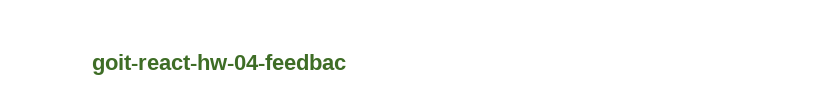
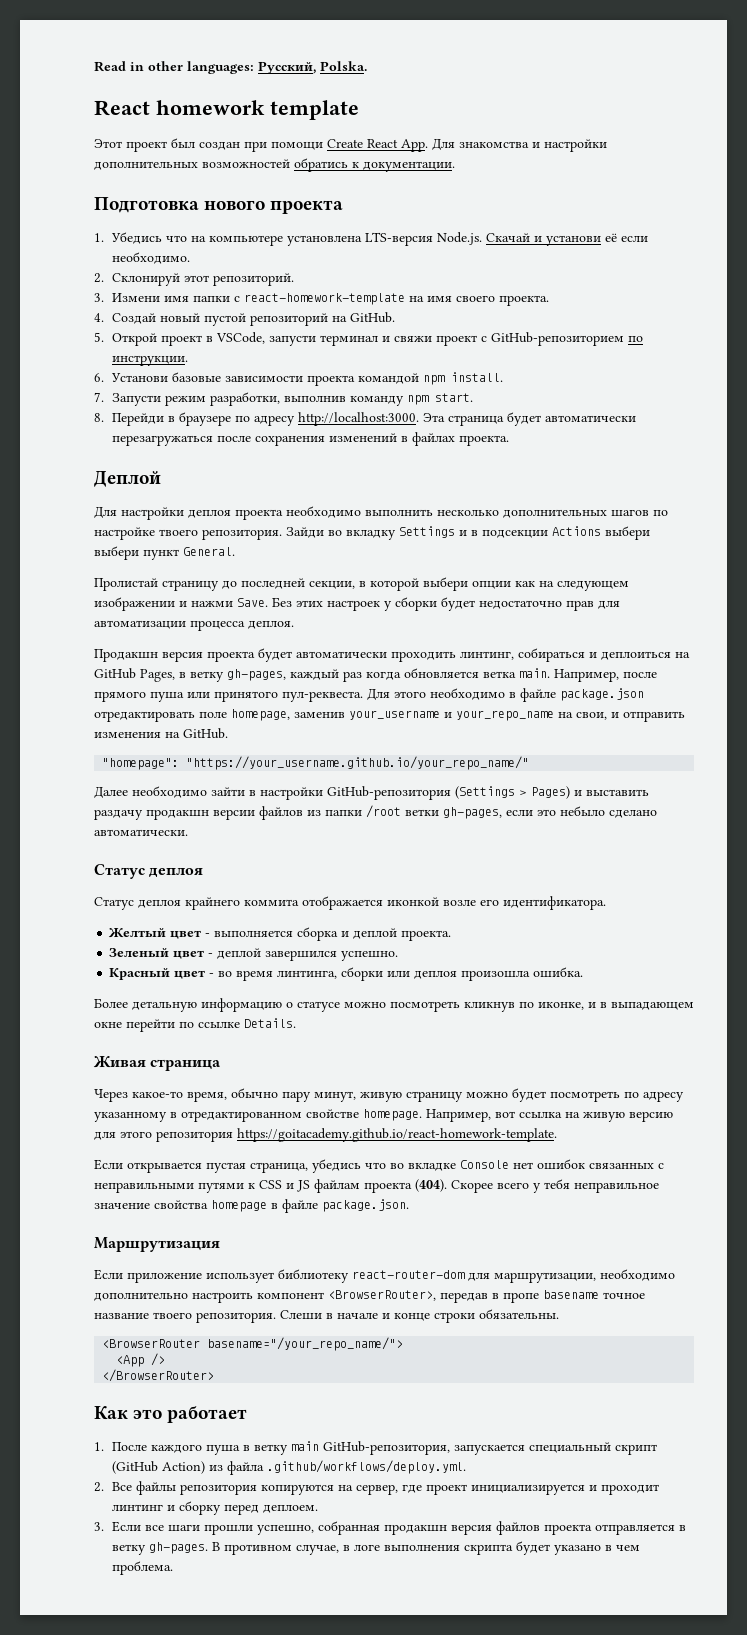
- goit-react-hw-04-feedbac
+ Read in other languages: Русский, Polska.
+ React homework template
+ Этот проект был создан при помощи Create React App. Для знакомства и настройки дополнительных возможностей обратись к документации.
+ Подготовка нового проекта
+ 1. Убедись что на компьютере установлена LTS-версия Node.js. Скачай и установи её если необходимо.
+ 2. Склонируй этот репозиторий.
+ 3. Измени имя папки с react-homework-template на имя своего проекта.
+ 4. Создай новый пустой репозиторий на GitHub.
+ 5. Открой проект в VSCode, запусти терминал и свяжи проект с GitHub-репозиторием по инструкции.
+ 6. Установи базовые зависимости проекта командой npm install.
+ 7. Запусти режим разработки, выполнив команду npm start.
+ 8. Перейди в браузере по адресу http://localhost:3000. Эта страница будет автоматически перезагружаться после сохранения изменений в файлах проекта.
+ Деплой
+ Для настройки деплоя проекта необходимо выполнить несколько дополнительных шагов по настройке твоего репозитория. Зайди во вкладку Settings и в подсекции Actions выбери выбери пункт General.
+ Пролистай страницу до последней секции, в которой выбери опции как на следующем изображении и нажми Save. Без этих настроек у сборки будет недостаточно прав для автоматизации процесса деплоя.
+ Продакшн версия проекта будет автоматически проходить линтинг, собираться и деплоиться на GitHub Pages, в ветку gh-pages, каждый раз когда обновляется ветка main. Например, после прямого пуша или принятого пул-реквеста. Для этого необходимо в файле package.json отредактировать поле homepage, заменив your_username и your_repo_name на свои, и отправить изменения на GitHub.
+ "homepage": "https://your_username.github.io/your_repo_name/"
+ Далее необходимо зайти в настройки GitHub-репозитория (Settings > Pages) и выставить раздачу продакшн версии файлов из папки /root ветки gh-pages, если это небыло сделано автоматически.
+ Статус деплоя
+ Статус деплоя крайнего коммита отображается иконкой возле его идентификатора.
+ Желтый цвет - выполняется сборка и деплой проекта.
+ Зеленый цвет - деплой завершился успешно.
+ Красный цвет - во время линтинга, сборки или деплоя произошла ошибка.
+ Более детальную информацию о статусе можно посмотреть кликнув по иконке, и в выпадающем окне перейти по ссылке Details.
+ Живая страница
+ Через какое-то время, обычно пару минут, живую страницу можно будет посмотреть по адресу указанному в отредактированном свойстве homepage. Например, вот ссылка на живую версию для этого репозитория https://goitacademy.github.io/react-homework-template.
+ Если открывается пустая страница, убедись что во вкладке Console нет ошибок связанных с неправильными путями к CSS и JS файлам проекта (404). Скорее всего у тебя неправильное значение свойства homepage в файле package.json.
+ Маршрутизация
+ Если приложение использует библиотеку react-router-dom для маршрутизации, необходимо дополнительно настроить компонент <BrowserRouter>, передав в пропе basename точное название твоего репозитория. Слеши в начале и конце строки обязательны.
+ <BrowserRouter basename="/your_repo_name/">
+ <App />
+ </BrowserRouter>
+ Как это работает
+ 1. После каждого пуша в ветку main GitHub-репозитория, запускается специальный скрипт (GitHub Action) из файла .github/workflows/deploy.yml.
+ 2. Все файлы репозитория копируются на сервер, где проект инициализируется и проходит линтинг и сборку перед деплоем.
+ 3. Если все шаги прошли успешно, собранная продакшн версия файлов проекта отправляется в ветку gh-pages. В противном случае, в логе выполнения скрипта будет указано в чем проблема.

